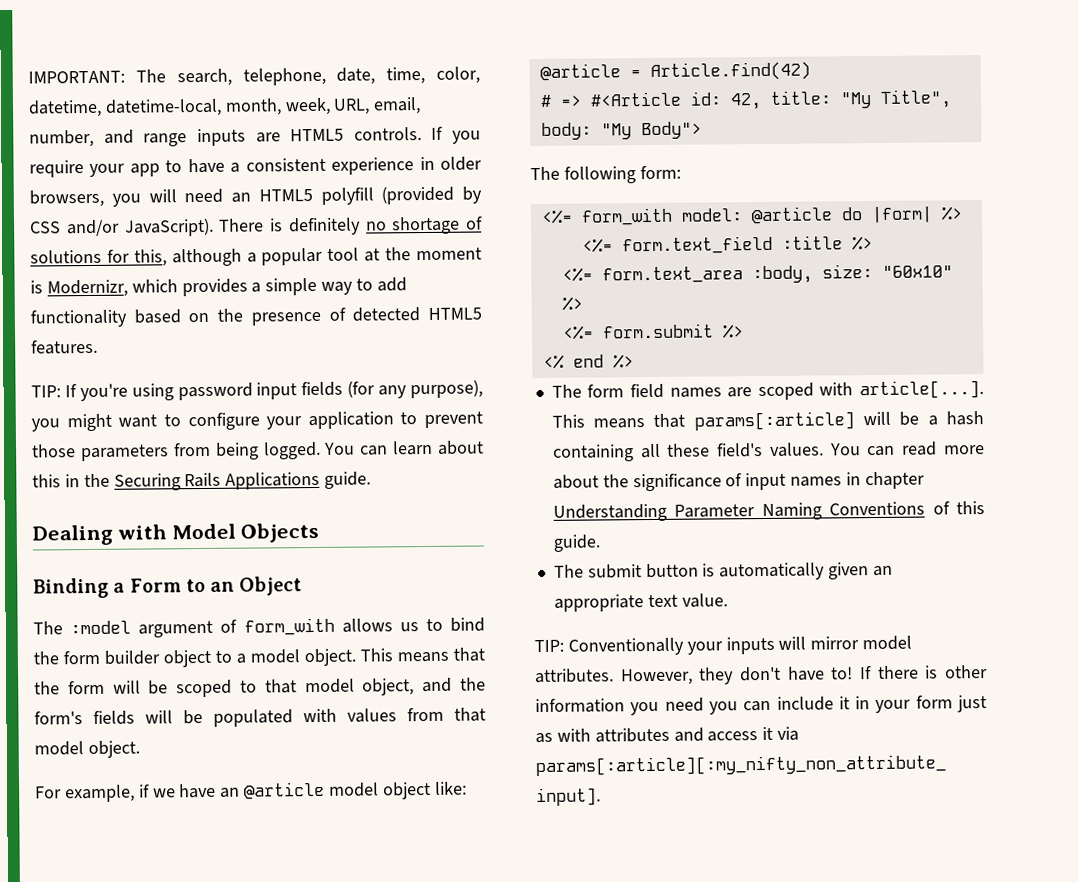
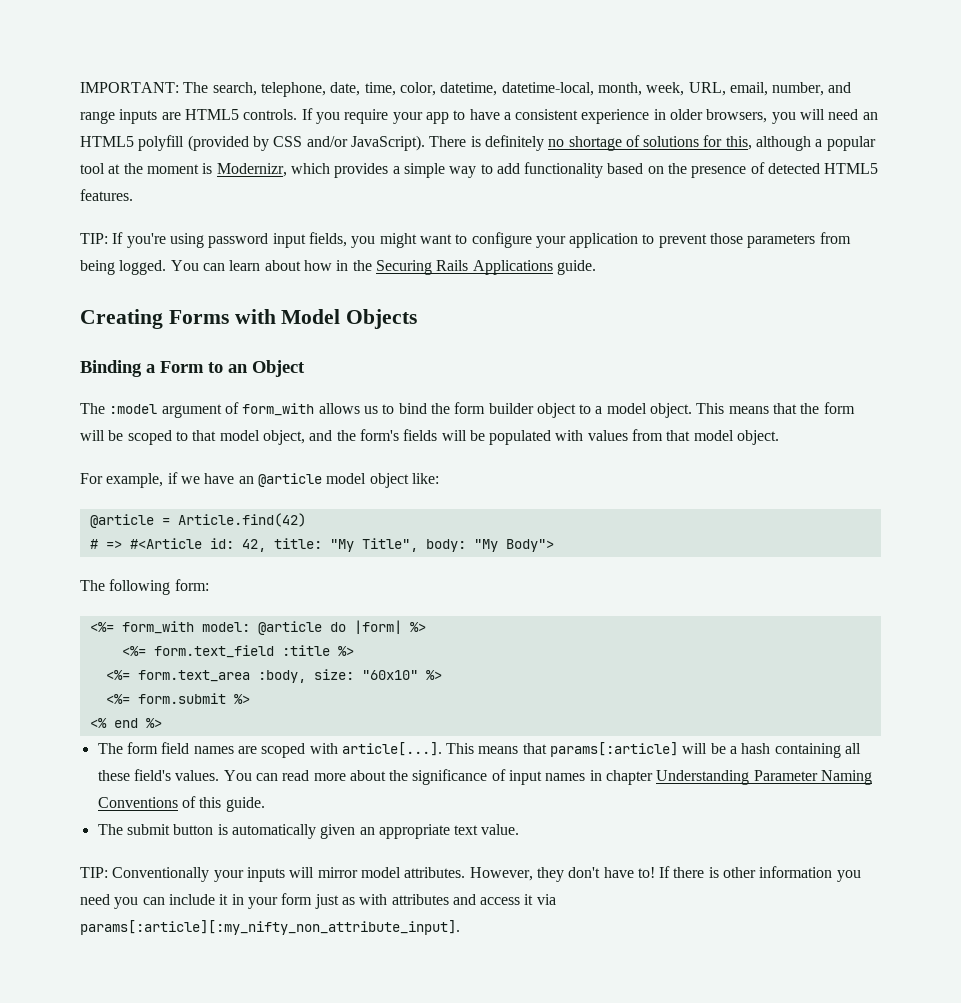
- TIP: If you're using password input fields (for any purpose), you might want to configure your application to prevent those parameters from being logged.
+ TIP: If you're using password input fields, you might want to configure your application to prevent those parameters from being logged.
- You can learn about this in the Securing Rails Applications guide.
+ You can learn about how in the Securing Rails Applications guide.
- Dealing with Model Objects
+ Creating Forms with Model Objects

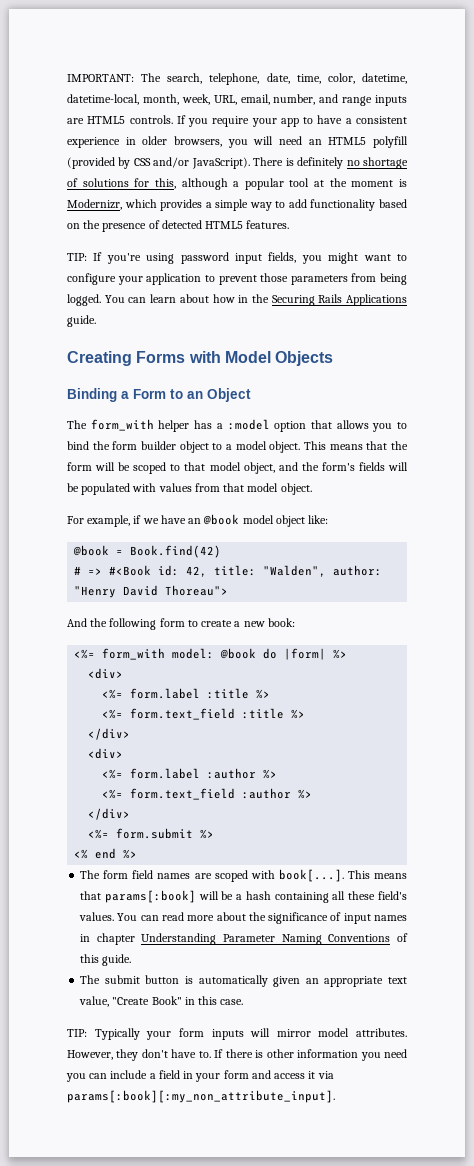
- The :model argument of form_with allows us to bind the form builder object to a model object.
+ The form_with helper has a :model option that allows you to bind the form builder object to a model object.
- For example, if we have an @article model object like:
+ For example, if we have an @book model object like:
- @article = Article.find(42)
+ @book = Book.find(42)
- # => #<Article id: 42, title: "My Title", body: "My Body">
- The following form:
+ # => #<Book id: 42, title: "Walden", author: "Henry David Thoreau">
+ And the following form to create a new book:
- <%= form_with model: @article do |form| %>
+ <%= form_with model: @book do |form| %>
+ <div>
+ <%= form.label :title %>
  <%= form.text_field :title %>
- <%= form.text_area :body, size: "60x10" %>
+ </div>
+ <div>
+ <%= form.label :author %>
+ <%= form.text_field :author %>
+ </div>
- The form field names are scoped with article[...]. This means that params[:article] will be a hash containing all these field's values.
+ The form field names are scoped with book[...]. This means that params[:book] will be a hash containing all these field's values.
- The submit button is automatically given an appropriate text value.
- TIP: Conventionally your inputs will mirror model attributes.
+ The submit button is automatically given an appropriate text value, "Create Book" in this case.
+ TIP: Typically your form inputs will mirror model attributes.
- However, they don't have to!
+ However, they don't have to.
- If there is other information you need you can include it in your form just as with attributes and access it via params[:article][:my_nifty_non_attribute_input].
+ If there is other information you need you can include a field in your form and access it via params[:book][:my_non_attribute_input].

